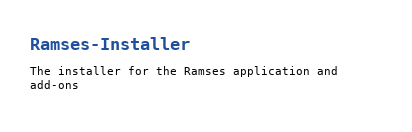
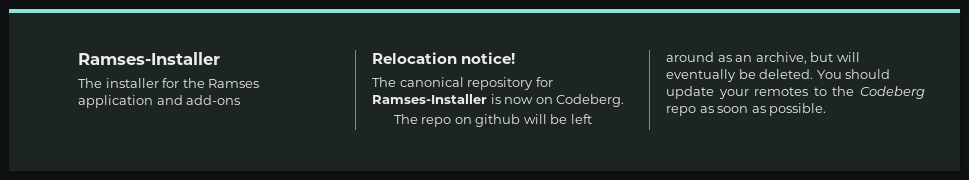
+ Relocation notice!
+ The canonical repository for Ramses-Installer is now on Codeberg.
+ The repo on github will be left around as an archive, but will eventually be deleted. You should update your remotes to the Codeberg repo as soon as possible.

